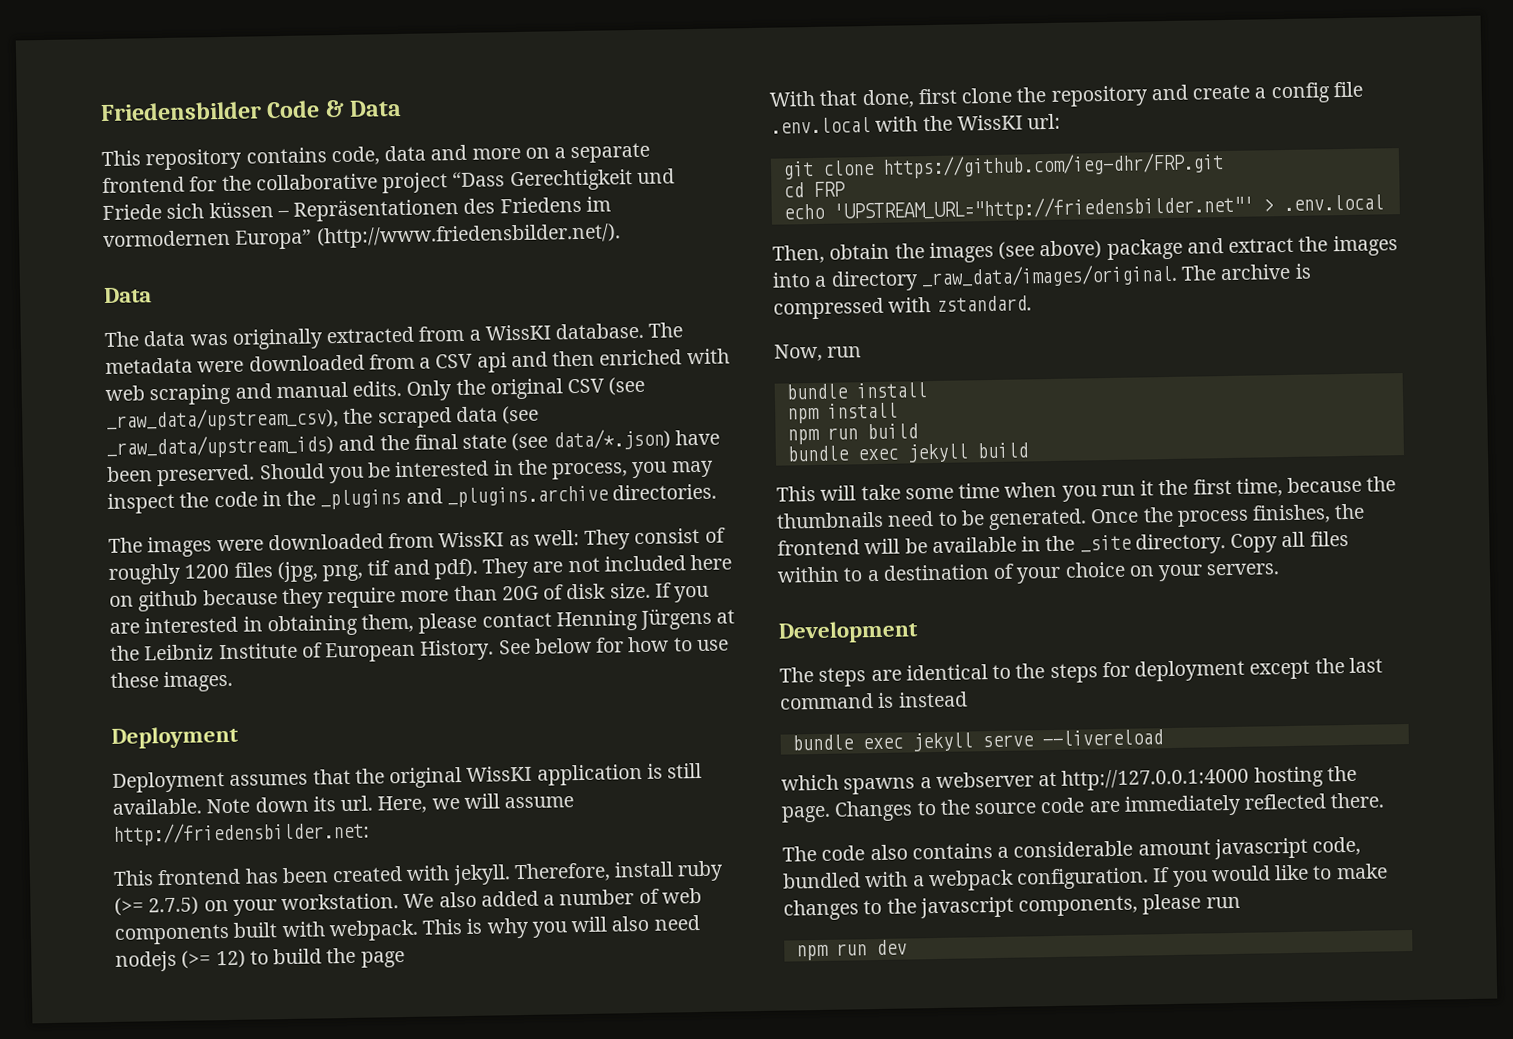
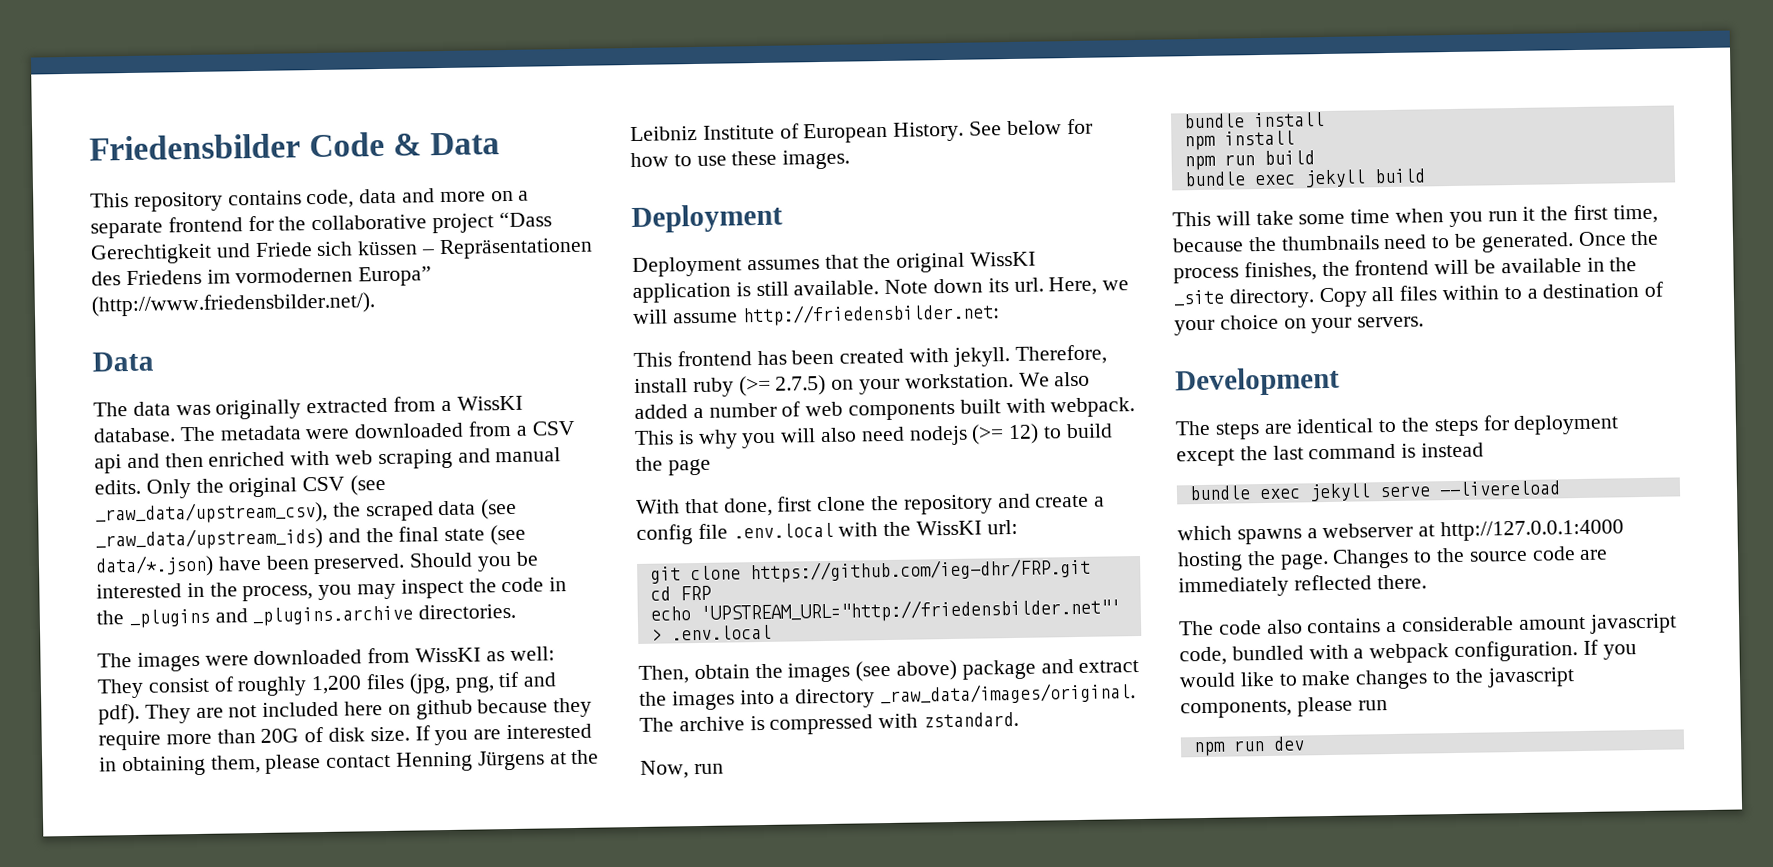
- The images were downloaded from WissKI as well: They consist of roughly 1200 files (jpg, png, tif and pdf).
+ The images were downloaded from WissKI as well: They consist of roughly 1,200 files (jpg, png, tif and pdf).

